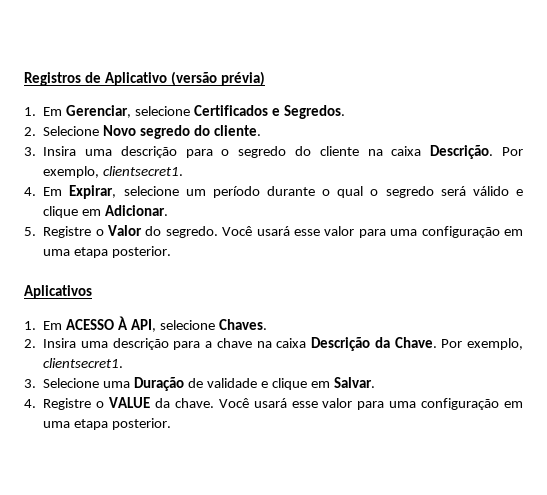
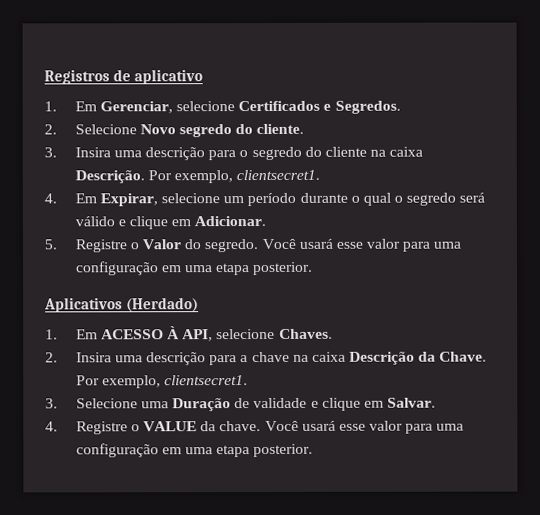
- Registros de Aplicativo (versão prévia)
+ Registros de aplicativo
- Aplicativos
+ Aplicativos (Herdado)

